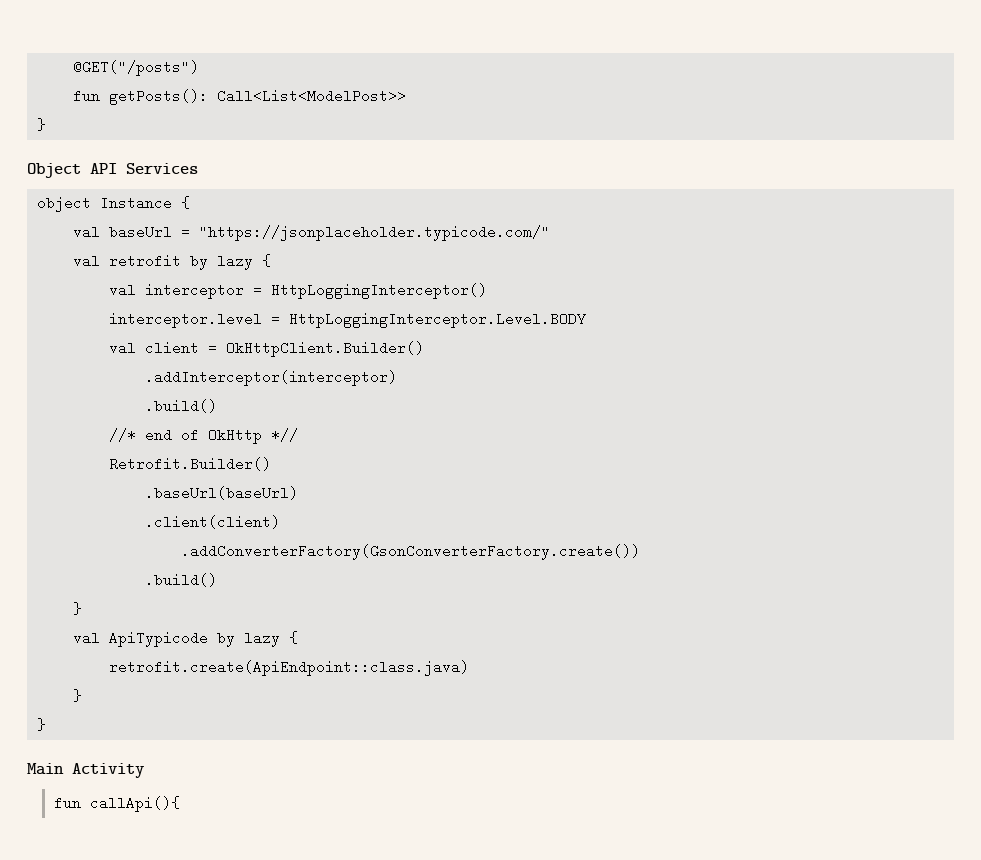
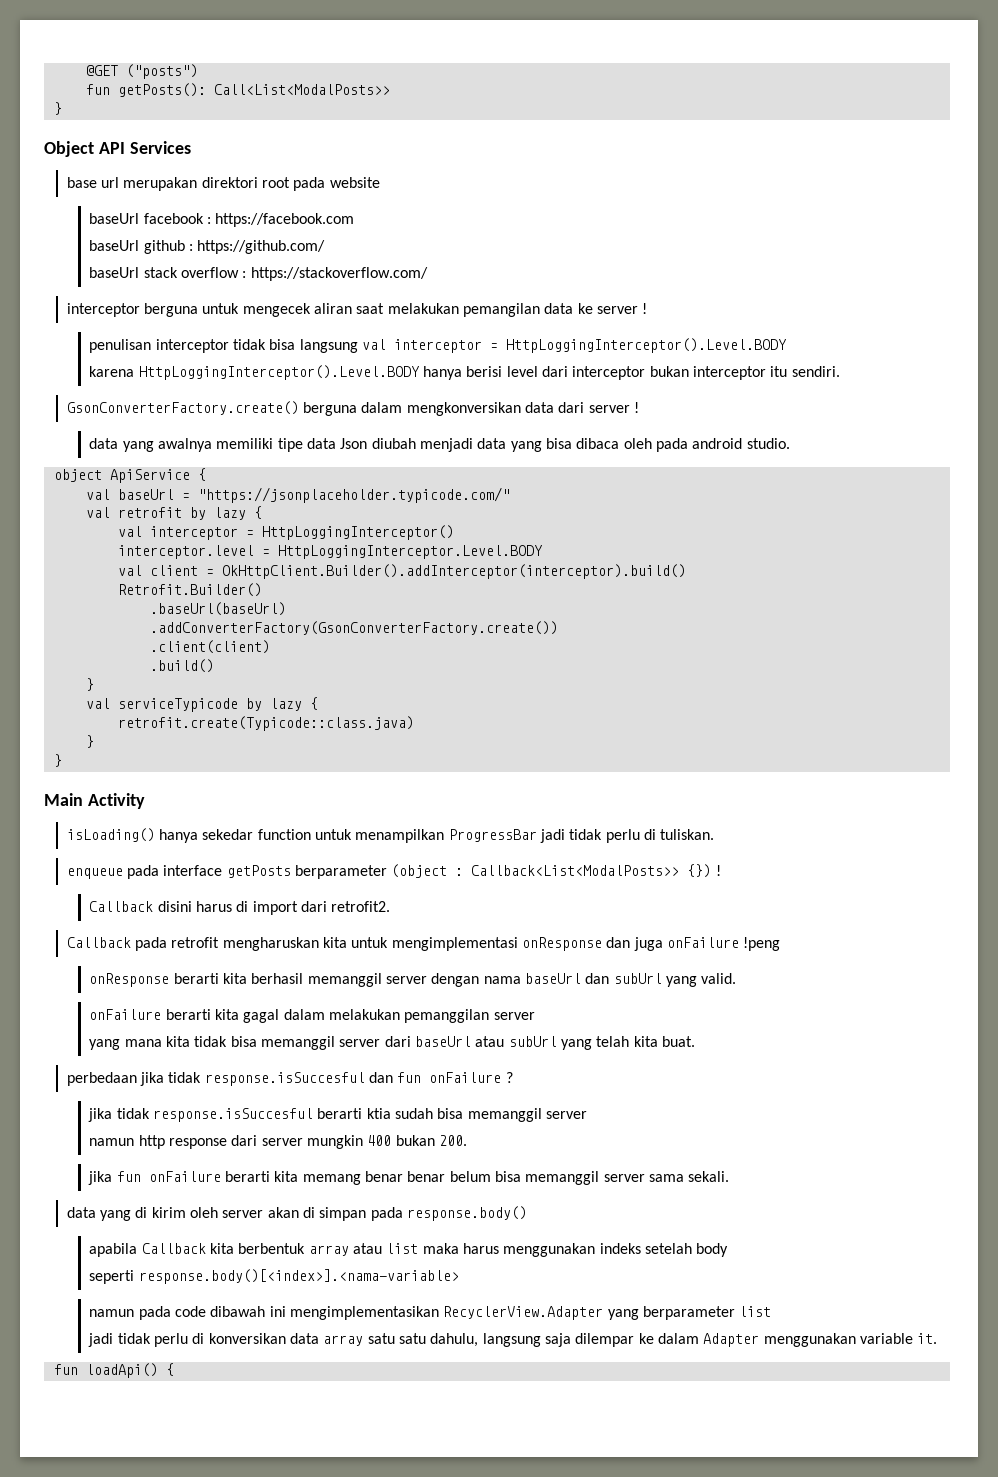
- @GET("/posts")
+ @GET ("posts")
- fun getPosts(): Call<List<ModelPost>>
+ fun getPosts(): Call<List<ModalPosts>>
+ base url merupakan direktori root pada website
+ baseUrl facebook : https://facebook.com
+ baseUrl github : https://github.com/
+ baseUrl stack overflow : https://stackoverflow.com/
+ interceptor berguna untuk mengecek aliran saat melakukan pemangilan data ke server !
+ penulisan interceptor tidak bisa langsung val interceptor = HttpLoggingInterceptor().Level.BODY
+ karena HttpLoggingInterceptor().Level.BODY hanya berisi level dari interceptor bukan interceptor itu sendiri.
+ GsonConverterFactory.create() berguna dalam mengkonversikan data dari server !
+ data yang awalnya memiliki tipe data Json diubah menjadi data yang bisa dibaca oleh pada android studio.
- object Instance {
+ object ApiService {
- val client = OkHttpClient.Builder()
- .addInterceptor(interceptor)
- .build()
- //* end of OkHttp *//
+ val client = OkHttpClient.Builder().addInterceptor(interceptor).build()
+ .addConverterFactory(GsonConverterFactory.create())
- .addConverterFactory(GsonConverterFactory.create())
- val ApiTypicode by lazy {
- retrofit.create(ApiEndpoint::class.java)
+ val serviceTypicode by lazy {
+ retrofit.create(Typicode::class.java)
- fun callApi(){
+ isLoading() hanya sekedar function untuk menampilkan ProgressBar jadi tidak perlu di tuliskan.
+ enqueue pada interface getPosts berparameter (object : Callback<List<ModalPosts>> {}) !
+ Callback disini harus di import dari retrofit2.
+ Callback pada retrofit mengharuskan kita untuk mengimplementasi onResponse dan juga onFailure !peng
+ onResponse berarti kita berhasil memanggil server dengan nama baseUrl dan subUrl yang valid.
+ onFailure berarti kita gagal dalam melakukan pemanggilan server
+ yang mana kita tidak bisa memanggil server dari baseUrl atau subUrl yang telah kita buat.
+ perbedaan jika tidak response.isSuccesful dan fun onFailure ?
+ jika tidak response.isSuccesful berarti ktia sudah bisa memanggil server
+ namun http response dari server mungkin 400 bukan 200.
+ jika fun onFailure berarti kita memang benar benar belum bisa memanggil server sama sekali.
+ data yang di kirim oleh server akan di simpan pada response.body()
+ apabila Callback kita berbentuk array atau list maka harus menggunakan indeks setelah body
+ seperti response.body()[<index>].<nama-variable>
+ namun pada code dibawah ini mengimplementasikan RecyclerView.Adapter yang berparameter list
+ jadi tidak perlu di konversikan data array satu satu dahulu, langsung saja dilempar ke dalam Adapter menggunakan variable it.
+ fun loadApi() {

